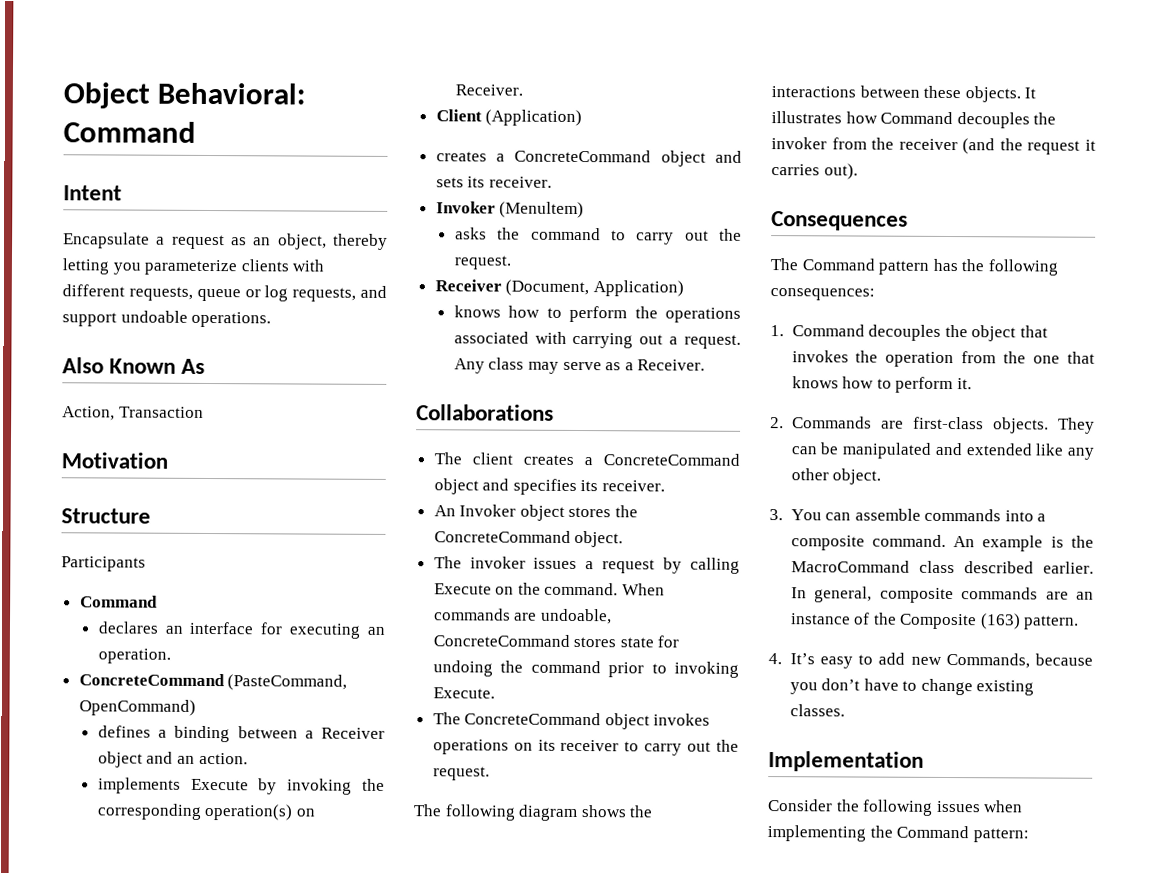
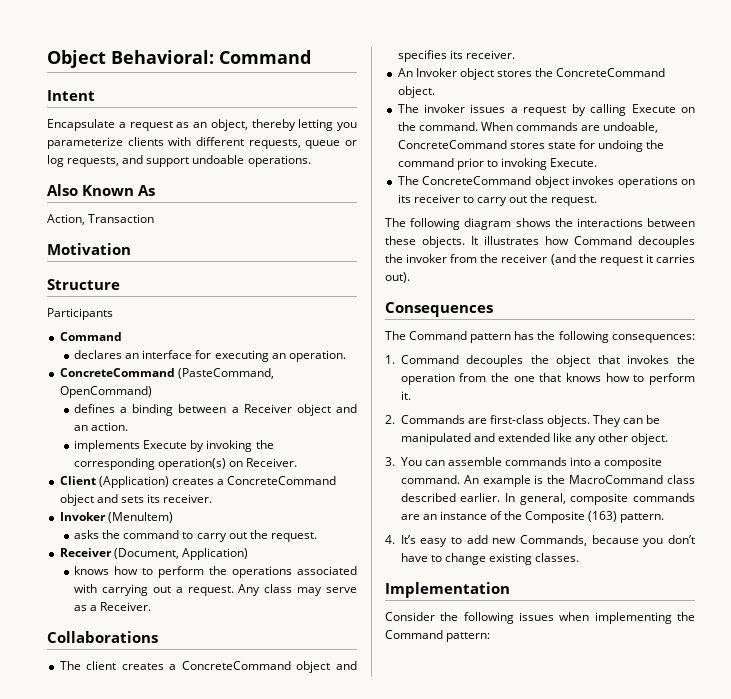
- Client (Application)
- creates a ConcreteCommand object and sets its receiver.
+ Client (Application) creates a ConcreteCommand object and sets its receiver.

